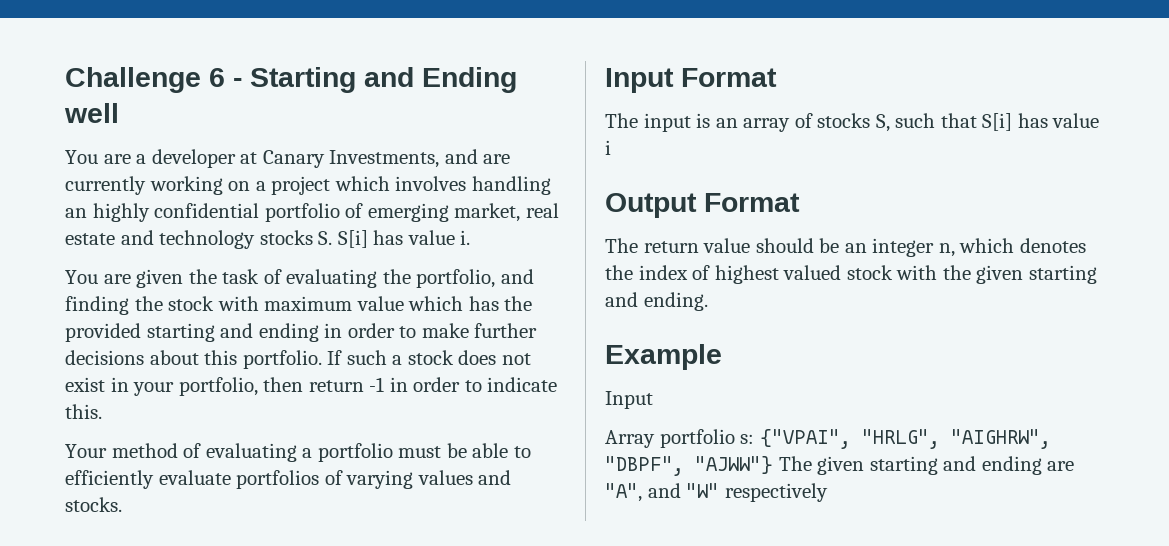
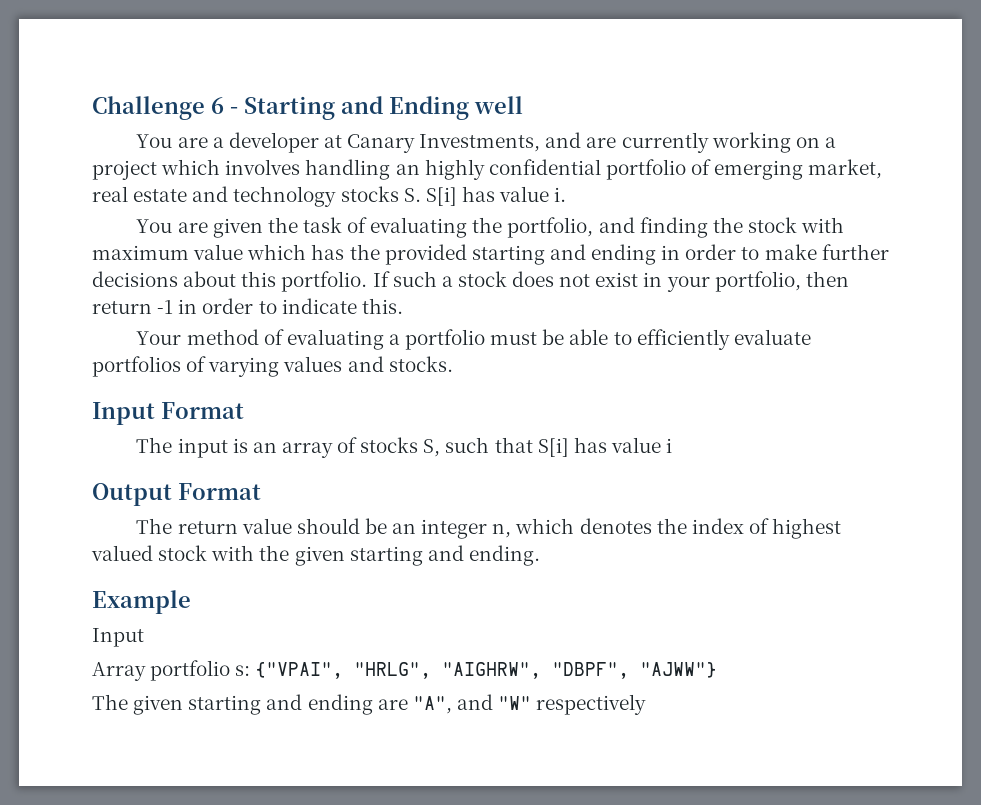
- Array portfolio s: {"VPAI", "HRLG", "AIGHRW", "DBPF", "AJWW"} The given starting and ending are "A", and "W" respectively
+ Array portfolio s: {"VPAI", "HRLG", "AIGHRW", "DBPF", "AJWW"}
+ The given starting and ending are "A", and "W" respectively

